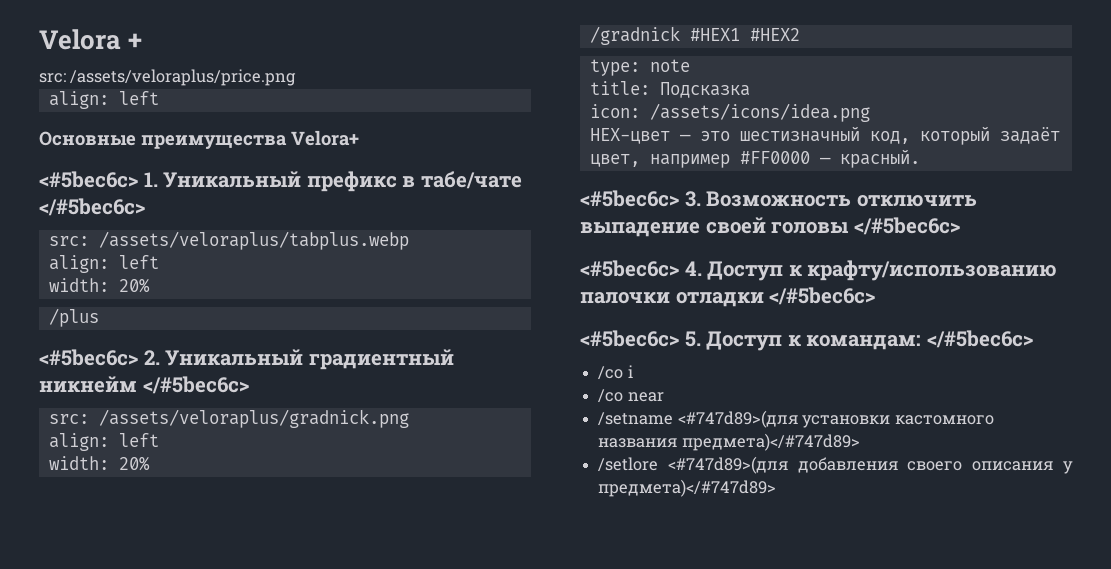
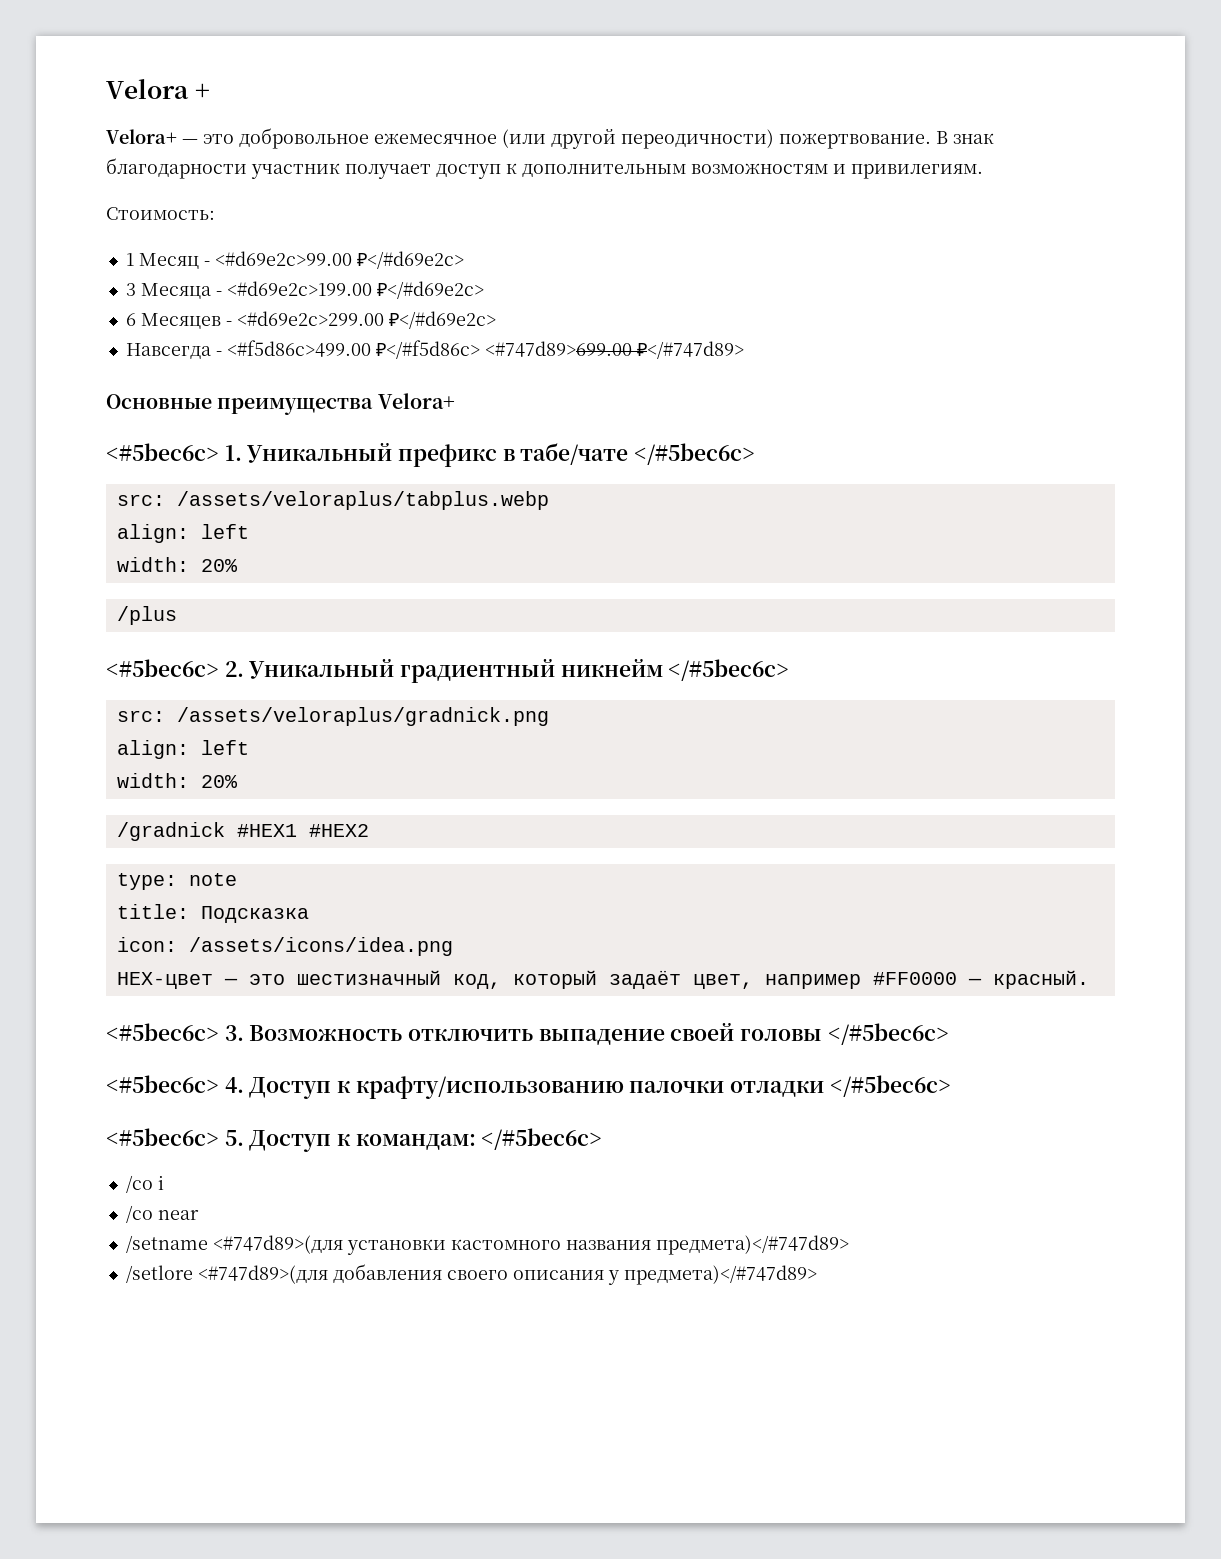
- src: /assets/veloraplus/price.png
- align: left
+ Velora+ — это добровольное ежемесячное (или другой переодичности) пожертвование. В знак благодарности участник получает доступ к дополнительным возможностям и привилегиям.
+ Стоимость:
+ 1 Месяц - <#d69e2c>99.00 ₽</#d69e2c>
+ 3 Месяца - <#d69e2c>199.00 ₽</#d69e2c>
+ 6 Месяцев - <#d69e2c>299.00 ₽</#d69e2c>
+ Навсегда - <#f5d86c>499.00 ₽</#f5d86c> <#747d89>699.00 ₽</#747d89>

